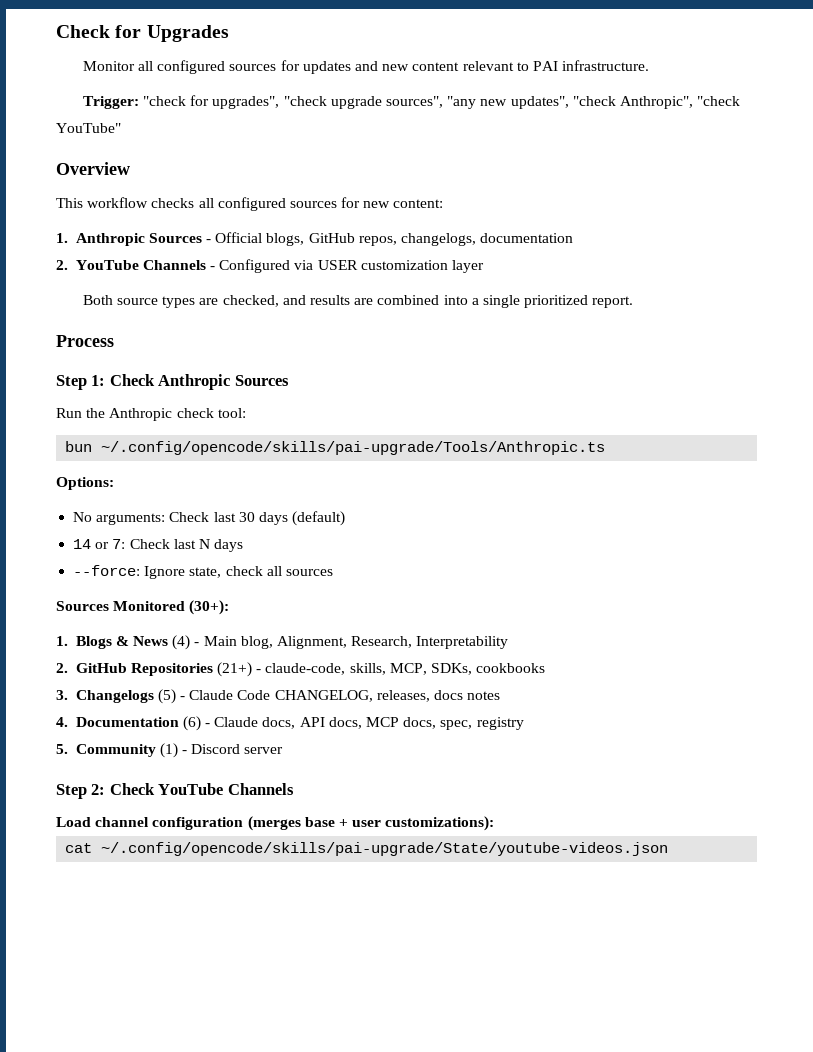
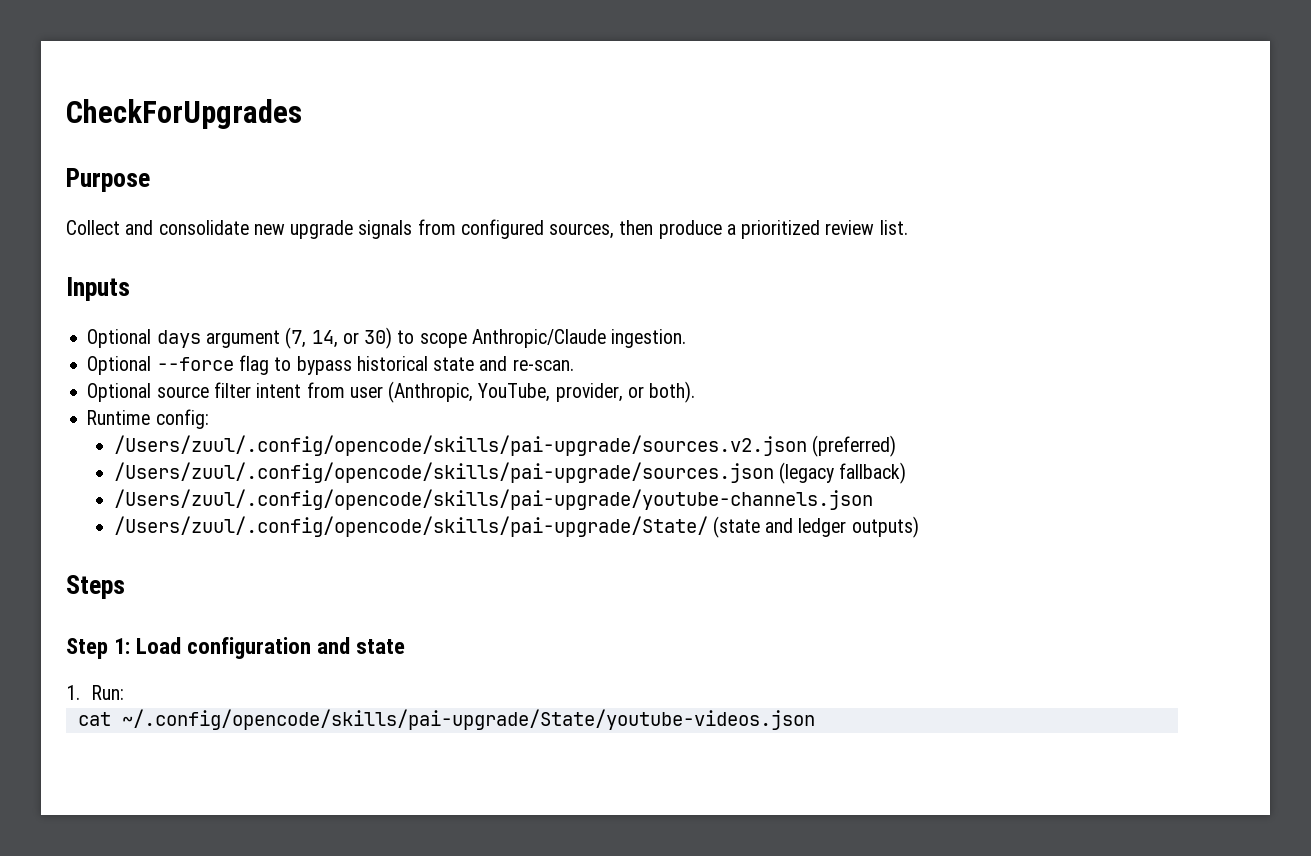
- Check for Upgrades
- Monitor all configured sources for updates and new content relevant to PAI infrastructure.
- Trigger: "check for upgrades", "check upgrade sources", "any new updates", "check Anthropic", "check YouTube"
- Overview
- This workflow checks all configured sources for new content:
- 1. Anthropic Sources - Official blogs, GitHub repos, changelogs, documentation
- 2. YouTube Channels - Configured via USER customization layer
- Both source types are checked, and results are combined into a single prioritized report.
- Process
- Step 1: Check Anthropic Sources
- Run the Anthropic check tool:
- bun ~/.config/opencode/skills/pai-upgrade/Tools/Anthropic.ts
- Options:
- No arguments: Check last 30 days (default)
- 14 or 7: Check last N days
- --force: Ignore state, check all sources
- Sources Monitored (30+):
- 1. Blogs & News (4) - Main blog, Alignment, Research, Interpretability
- 2. GitHub Repositories (21+) - claude-code, skills, MCP, SDKs, cookbooks
- 3. Changelogs (5) - Claude Code CHANGELOG, releases, docs notes
- 4. Documentation (6) - Claude docs, API docs, MCP docs, spec, registry
- 5. Community (1) - Discord server
- Step 2: Check YouTube Channels
- Load channel configuration (merges base + user customizations):
+ CheckForUpgrades
+ Purpose
+ Collect and consolidate new upgrade signals from configured sources, then produce a prioritized review list.
+ Inputs
+ Optional days argument (7, 14, or 30) to scope Anthropic/Claude ingestion.
+ Optional --force flag to bypass historical state and re-scan.
+ Optional source filter intent from user (Anthropic, YouTube, provider, or both).
+ Runtime config:
+ /Users/zuul/.config/opencode/skills/pai-upgrade/sources.v2.json (preferred)
+ /Users/zuul/.config/opencode/skills/pai-upgrade/sources.json (legacy fallback)
+ /Users/zuul/.config/opencode/skills/pai-upgrade/youtube-channels.json
+ /Users/zuul/.config/opencode/skills/pai-upgrade/State/ (state and ledger outputs)
+ Steps
+ Step 1: Load configuration and state
+ 1. Run:

